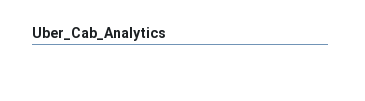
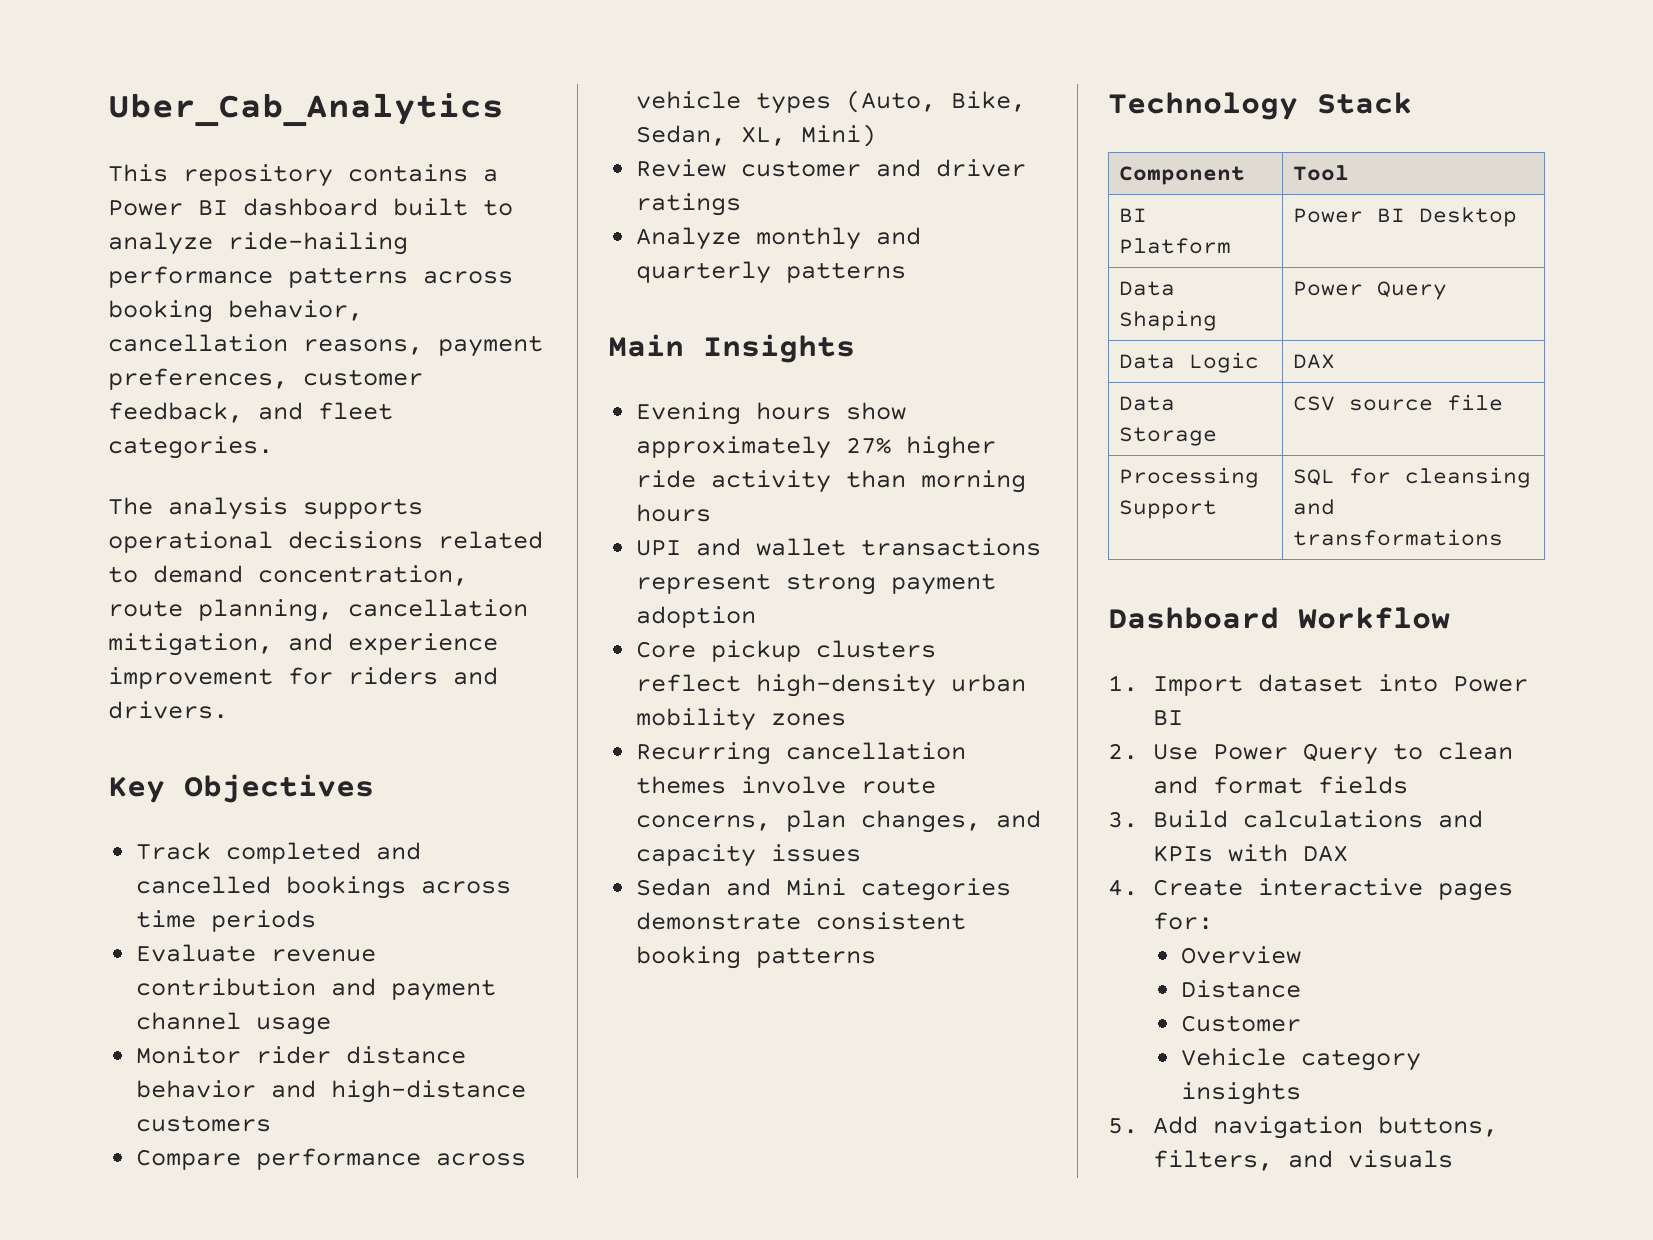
+ This repository contains a Power BI dashboard built to analyze ride-hailing performance patterns across booking behavior, cancellation reasons, payment preferences, customer feedback, and fleet categories.
+ The analysis supports operational decisions related to demand concentration, route planning, cancellation mitigation, and experience improvement for riders and drivers.
+ Key Objectives
+ Track completed and cancelled bookings across time periods
+ Evaluate revenue contribution and payment channel usage
+ Monitor rider distance behavior and high-distance customers
+ Compare performance across vehicle types (Auto, Bike, Sedan, XL, Mini)
+ Review customer and driver ratings
+ Analyze monthly and quarterly patterns
+ Main Insights
+ Evening hours show approximately 27% higher ride activity than morning hours
+ UPI and wallet transactions represent strong payment adoption
+ Core pickup clusters reflect high-density urban mobility zones
+ Recurring cancellation themes involve route concerns, plan changes, and capacity issues
+ Sedan and Mini categories demonstrate consistent booking patterns
+ Technology Stack
+ Component | Tool
+ BI Platform | Power BI Desktop
+ Data Shaping | Power Query
+ Data Logic | DAX
+ Data Storage | CSV source file
+ Processing Support | SQL for cleansing and transformations
+ Dashboard Workflow
+ 1. Import dataset into Power BI
+ 2. Use Power Query to clean and format fields
+ 3. Build calculations and KPIs with DAX
+ 4. Create interactive pages for:
+ Overview
+ Distance
+ Customer
+ Vehicle category insights
+ 5. Add navigation buttons, filters, and visuals

